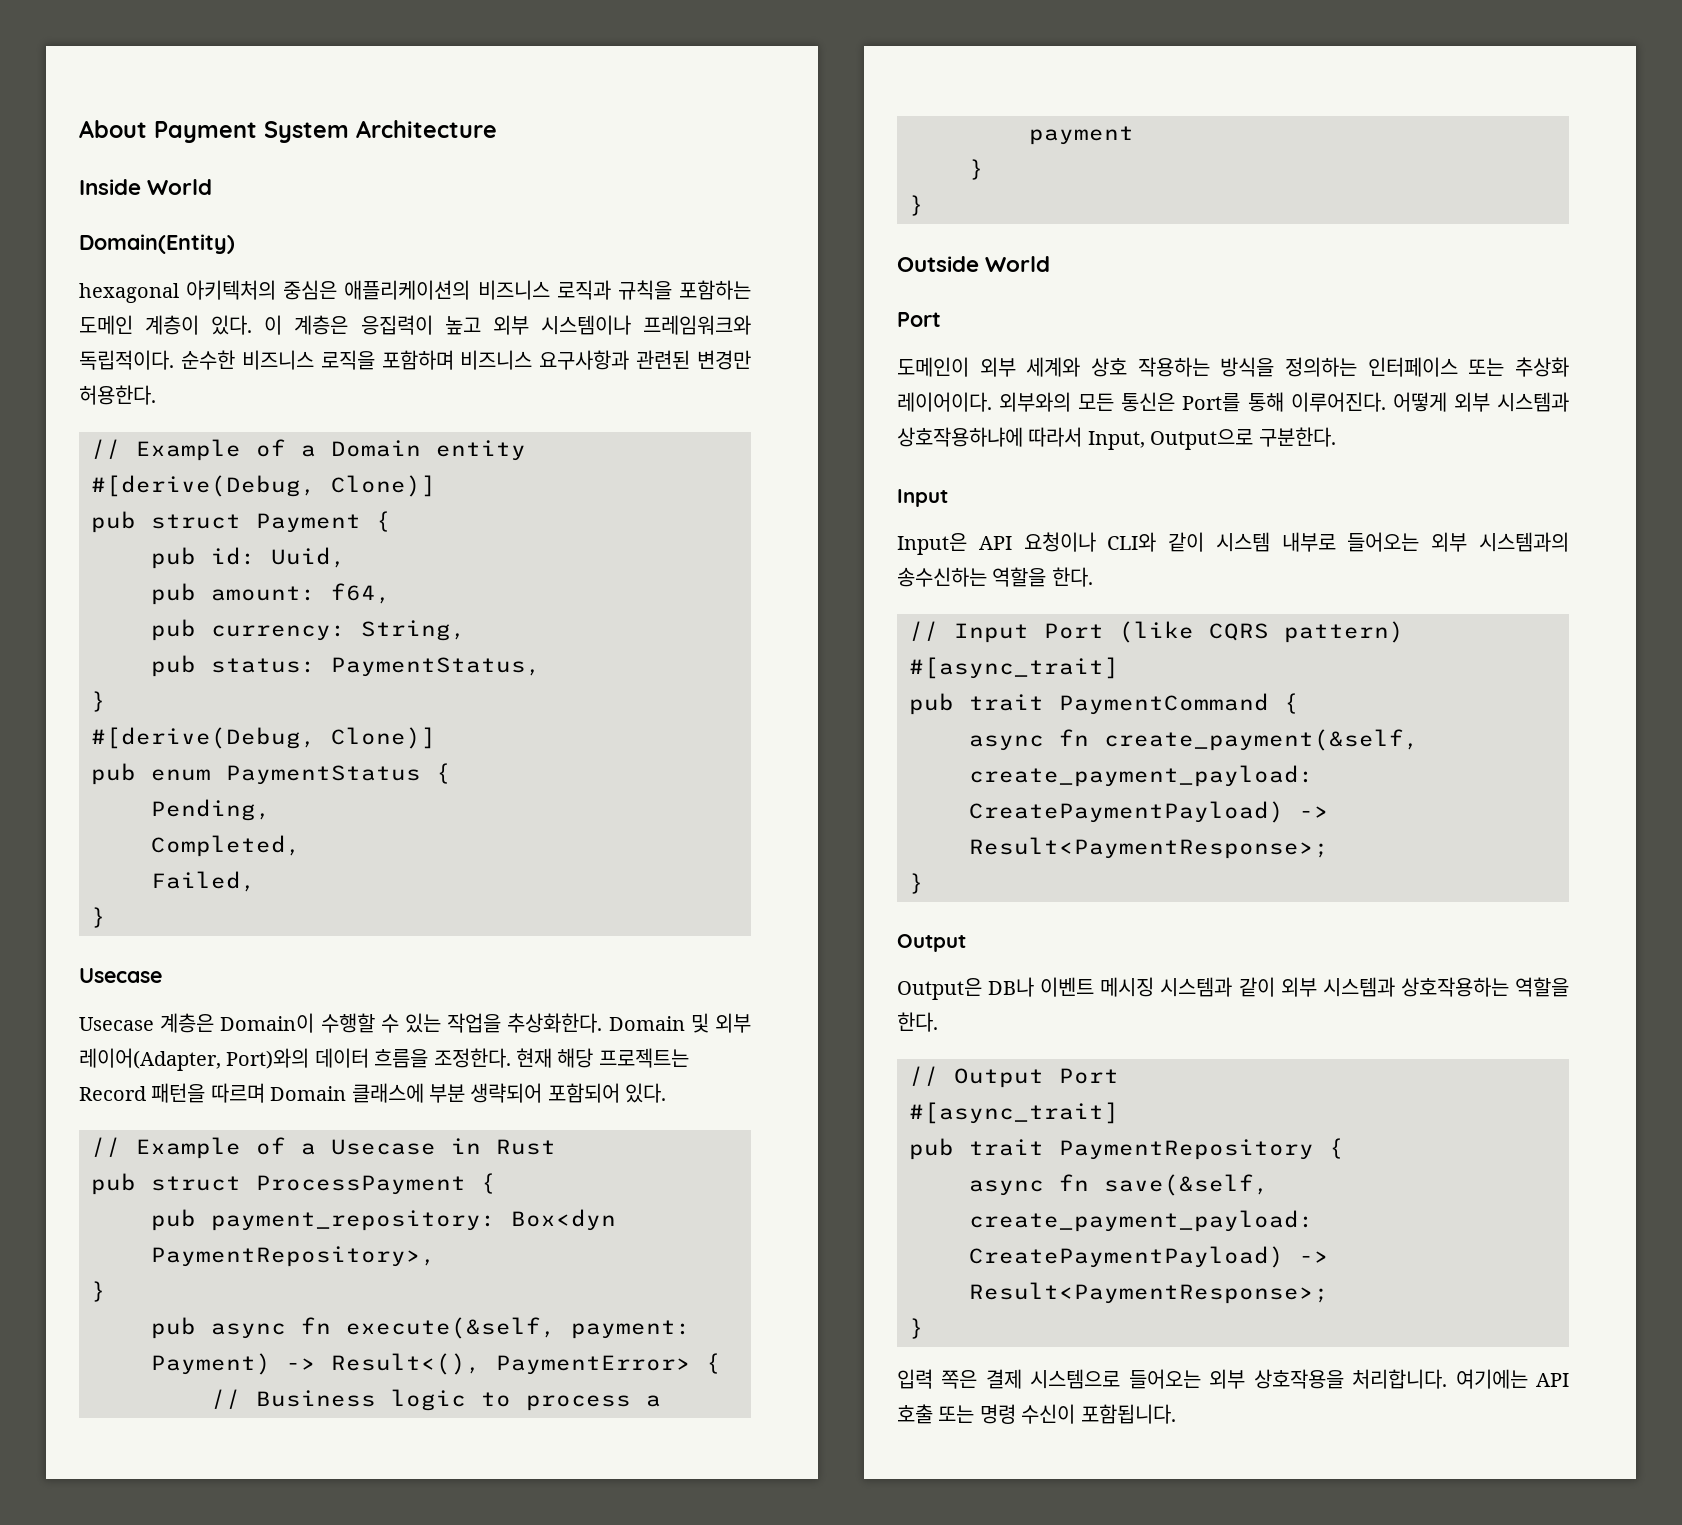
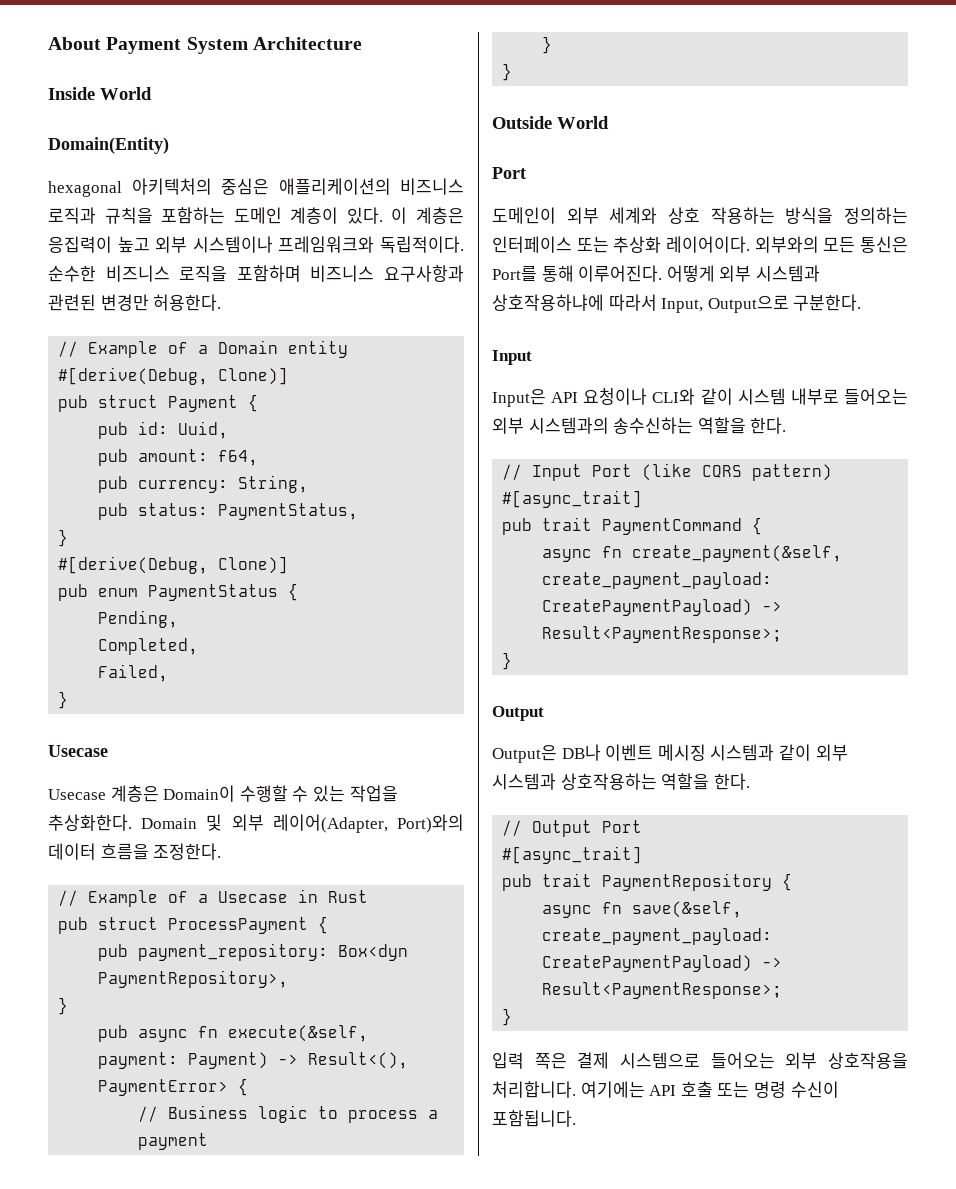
- 현재 해당 프로젝트는 Record 패턴을 따르며 Domain 클래스에 부분 생략되어 포함되어 있다.

